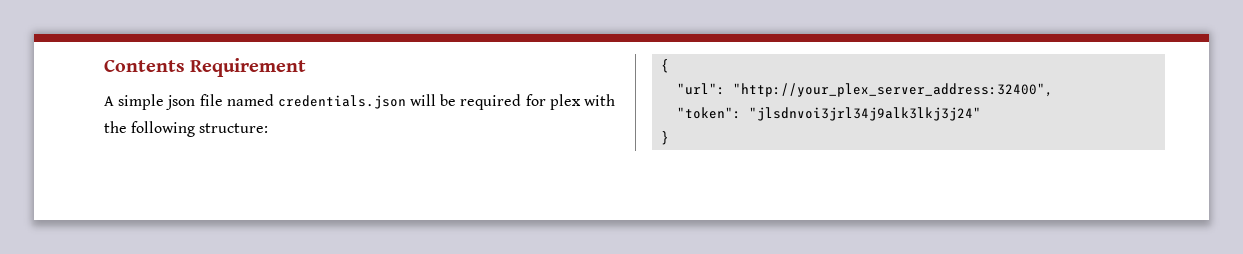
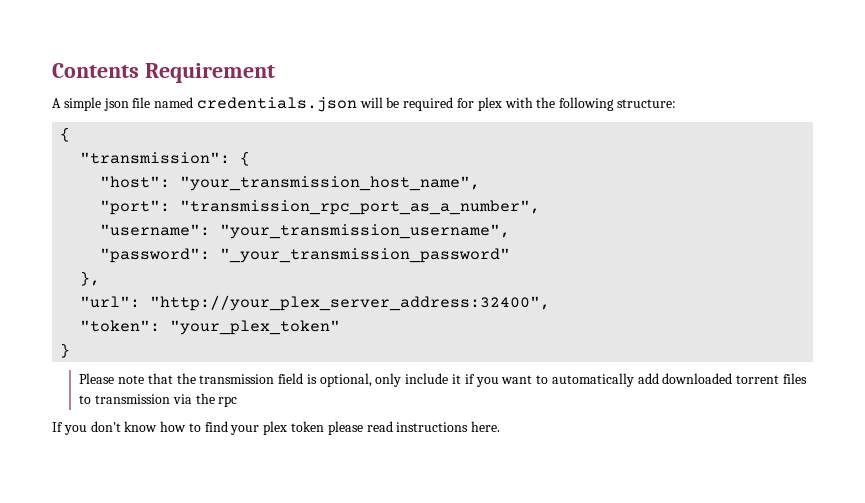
+ "transmission": {
+ "host": "your_transmission_host_name",
+ "port": "transmission_rpc_port_as_a_number",
+ "username": "your_transmission_username",
+ "password": "_your_transmission_password"
+ },
- "token": "jlsdnvoi3jrl34j9alk3lkj3j24"
+ "token": "your_plex_token"
+ Please note that the transmission field is optional, only include it if you want to automatically add downloaded torrent files to transmission via the rpc
+ If you don't know how to find your plex token please read instructions here.

